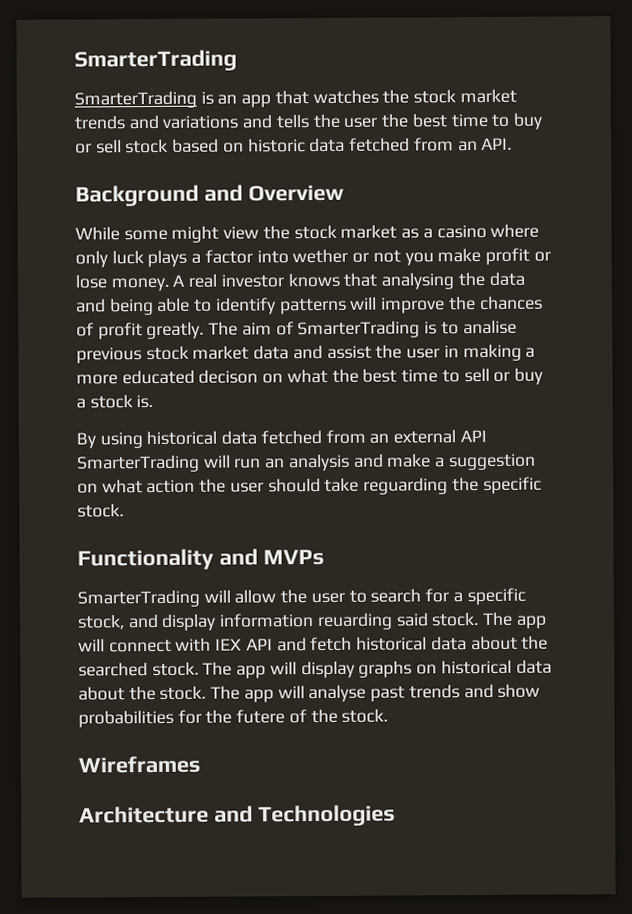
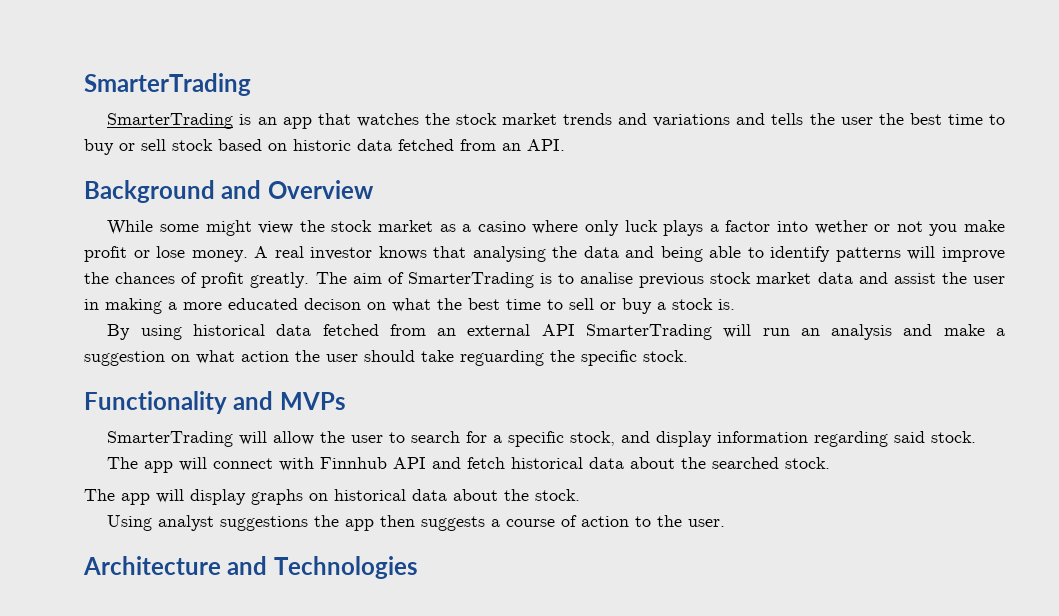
- SmarterTrading will allow the user to search for a specific stock, and display information reuarding said stock. The app will connect with IEX API and fetch historical data about the searched stock. The app will display graphs on historical data about the stock. The app will analyse past trends and show probabilities for the futere of the stock.
- Wireframes
+ SmarterTrading will allow the user to search for a specific stock, and display information regarding said stock.
+ The app will connect with Finnhub API and fetch historical data about the searched stock.
+ The app will display graphs on historical data about the stock.
+ Using analyst suggestions the app then suggests a course of action to the user.

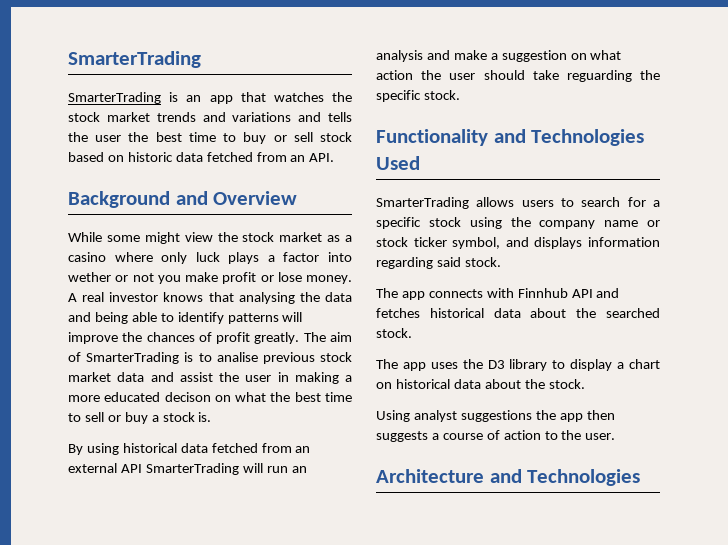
- Functionality and MVPs
- SmarterTrading will allow the user to search for a specific stock, and display information regarding said stock.
+ Functionality and Technologies Used
+ SmarterTrading allows users to search for a specific stock using the company name or stock ticker symbol, and displays information regarding said stock.
- The app will connect with Finnhub API and fetch historical data about the searched stock.
+ The app connects with Finnhub API and fetches historical data about the searched stock.
- The app will display graphs on historical data about the stock.
+ The app uses the D3 library to display a chart on historical data about the stock.

